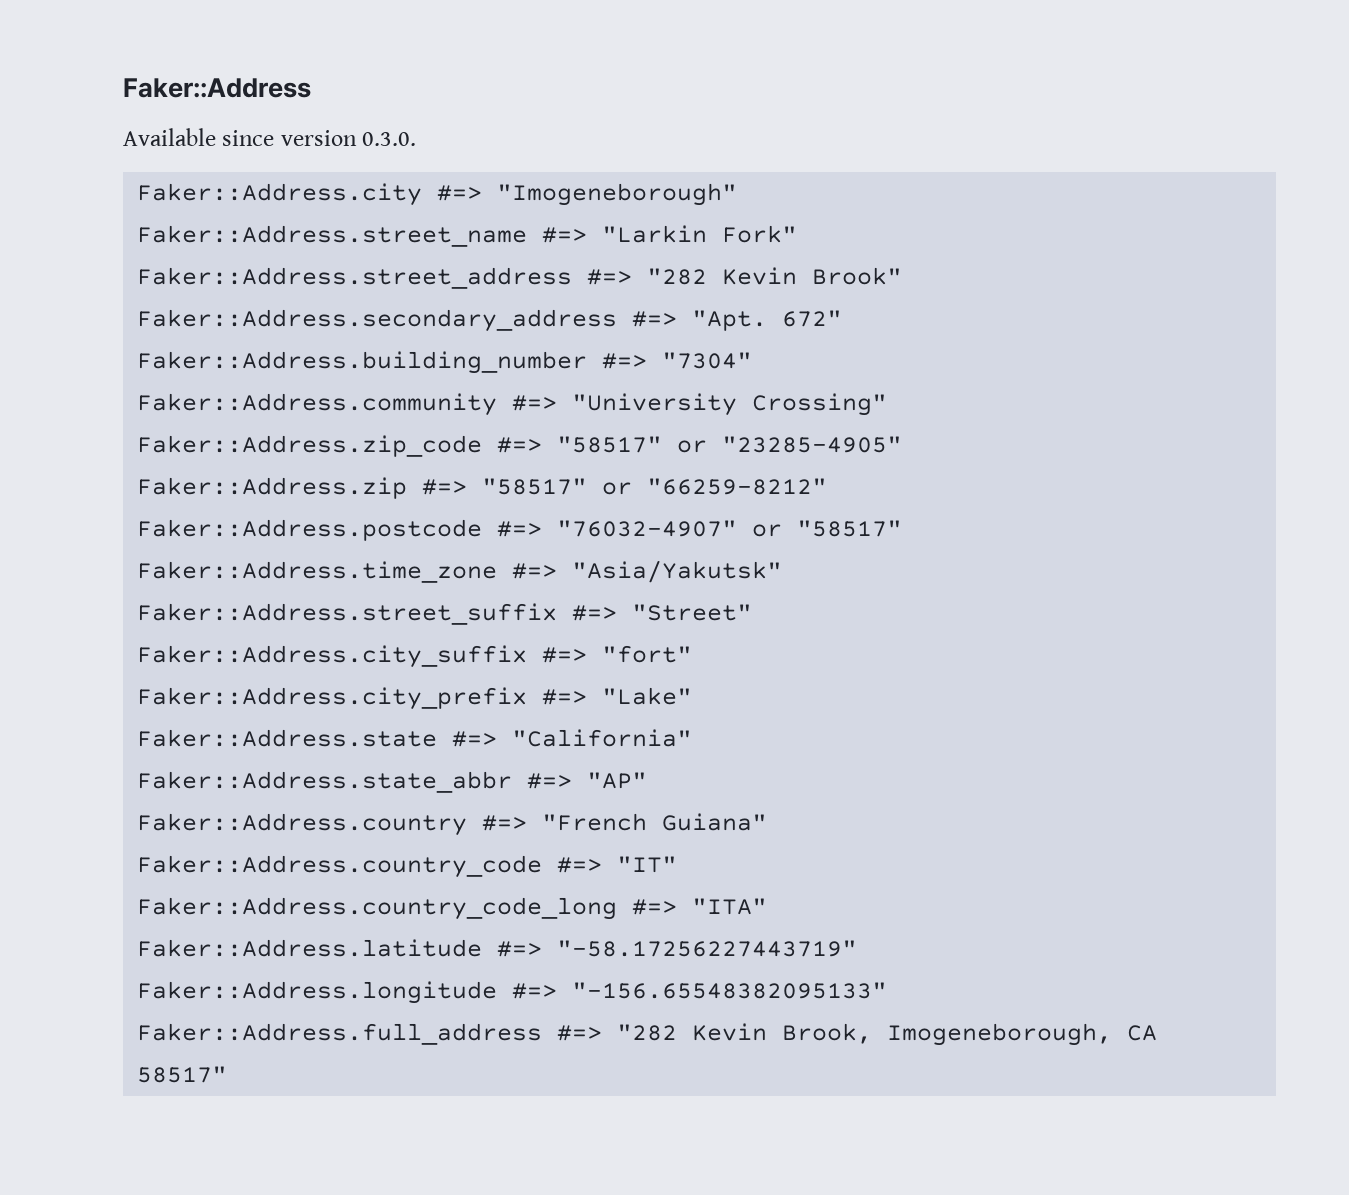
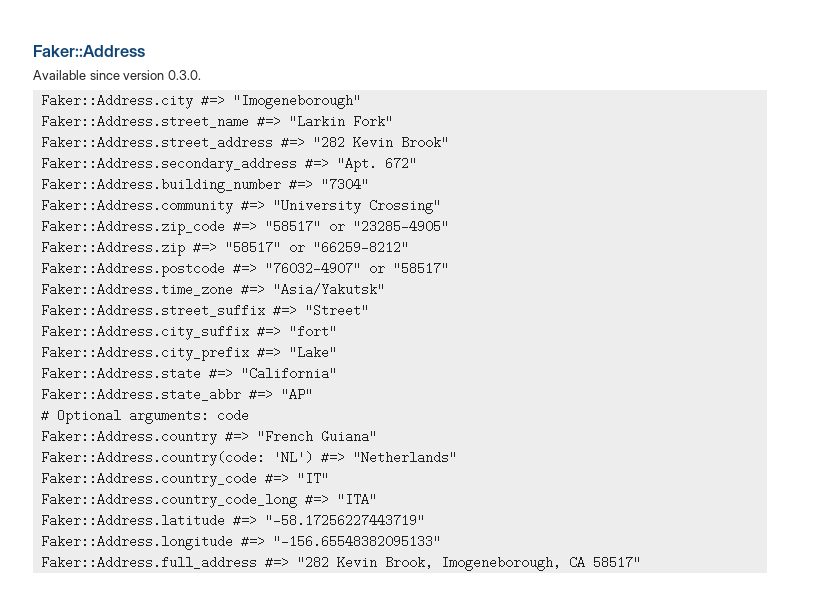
+ # Optional arguments: code
+ Faker::Address.country(code: 'NL') #=> "Netherlands"

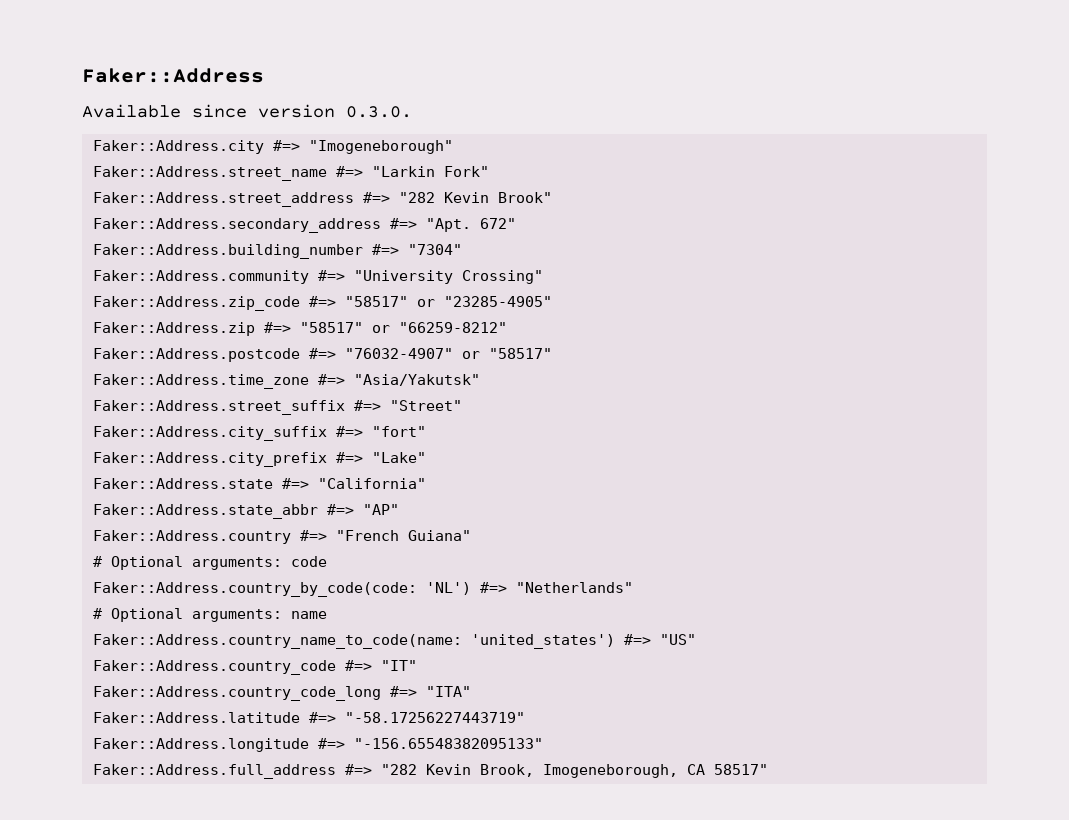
+ Faker::Address.country #=> "French Guiana"
- Faker::Address.country #=> "French Guiana"
- Faker::Address.country(code: 'NL') #=> "Netherlands"
+ Faker::Address.country_by_code(code: 'NL') #=> "Netherlands"
+ # Optional arguments: name
+ Faker::Address.country_name_to_code(name: 'united_states') #=> "US"

